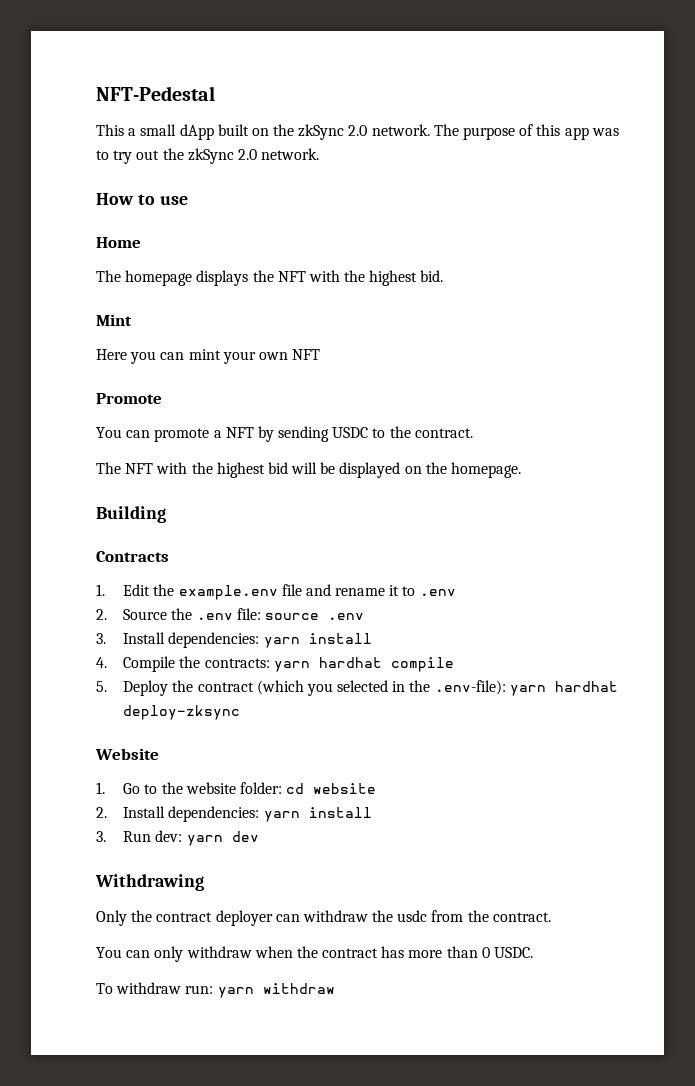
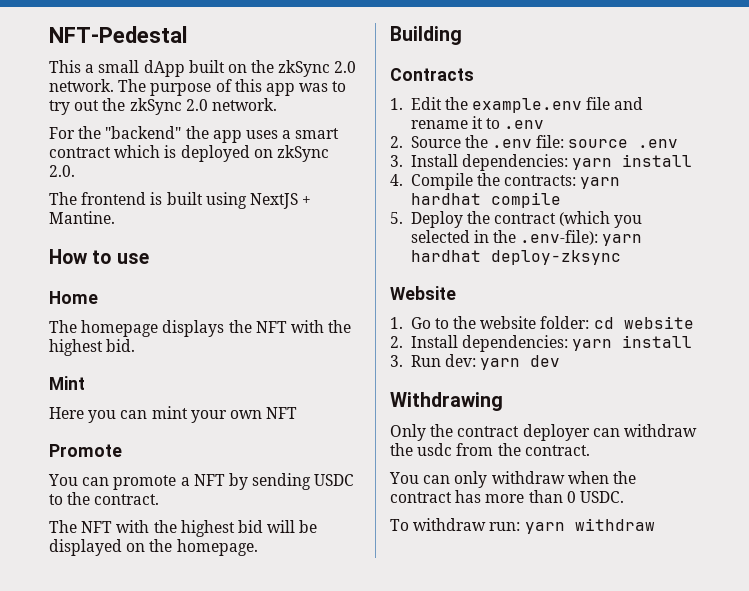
+ For the "backend" the app uses a smart contract which is deployed on zkSync 2.0.
+ The frontend is built using NextJS + Mantine.

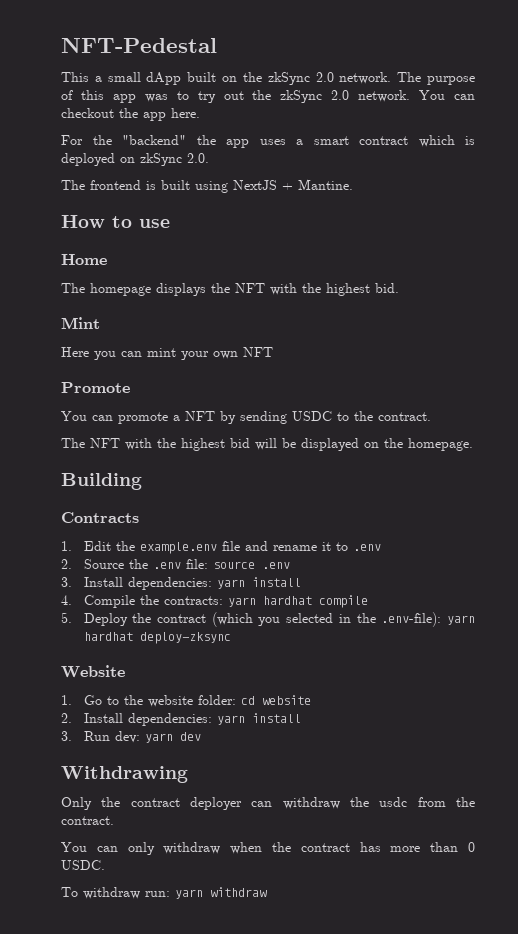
+ You can checkout the app here.

